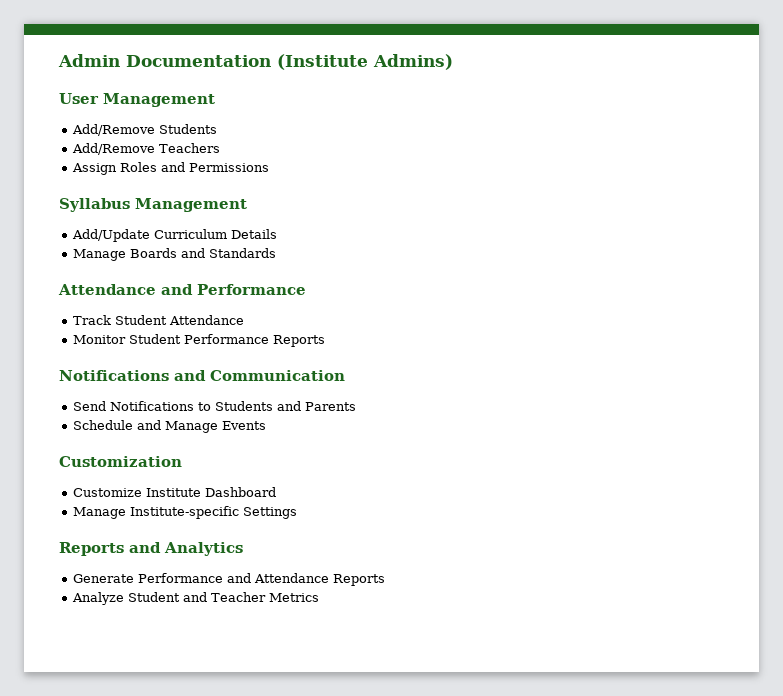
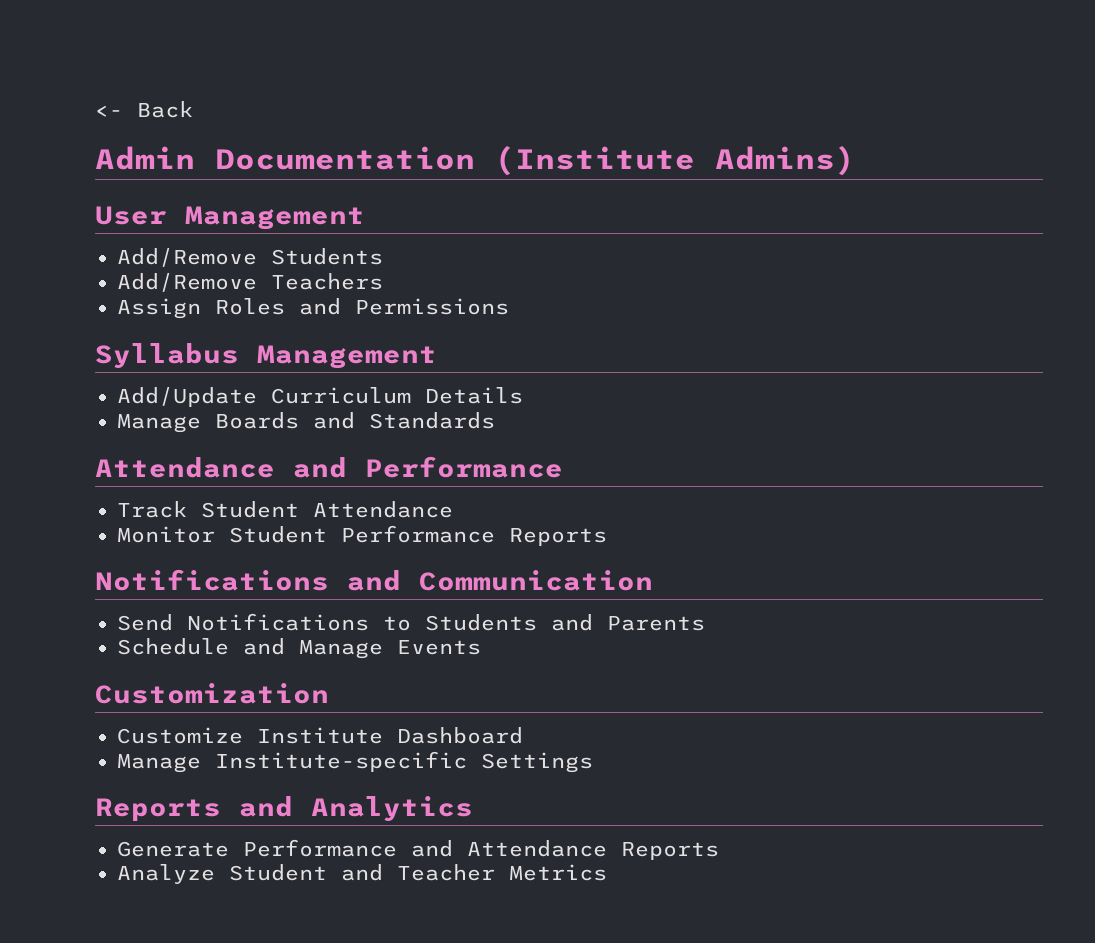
+ <- Back

